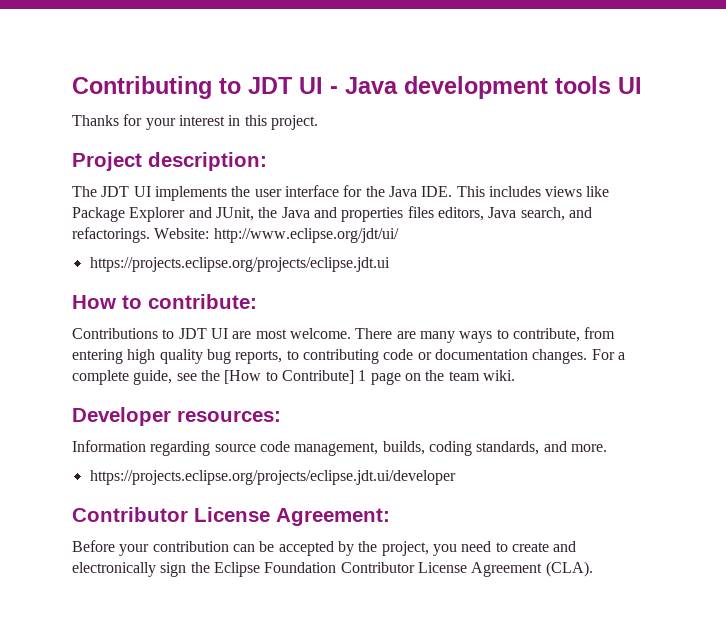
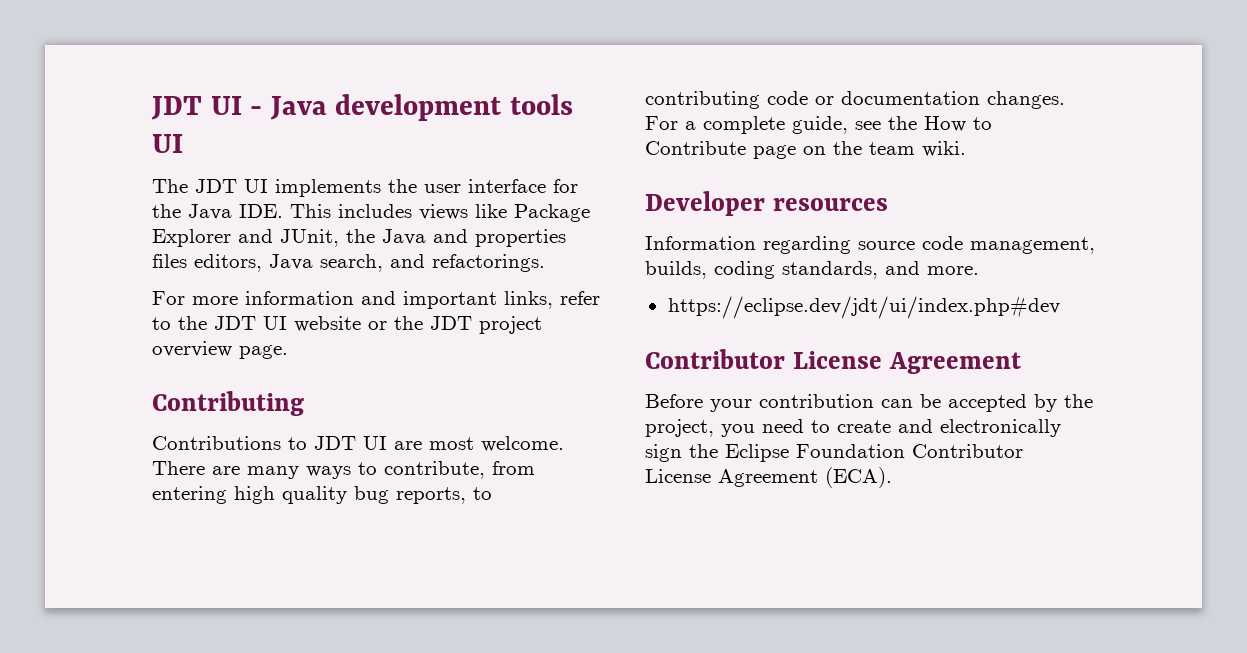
- Contributing to JDT UI - Java development tools UI
+ JDT UI - Java development tools UI
- Thanks for your interest in this project.
- Project description:
- The JDT UI implements the user interface for the Java IDE. This includes views like Package Explorer and JUnit, the Java and properties files editors, Java search, and refactorings. Website: http://www.eclipse.org/jdt/ui/
- https://projects.eclipse.org/projects/eclipse.jdt.ui
- How to contribute:
+ The JDT UI implements the user interface for the Java IDE. This includes views like Package Explorer and JUnit, the Java and properties files editors, Java search, and refactorings.
+ For more information and important links, refer to the JDT UI website or the JDT project overview page.
+ Contributing
- For a complete guide, see the [How to Contribute] 1 page on the team wiki.
+ For a complete guide, see the How to Contribute page on the team wiki.
- Developer resources:
+ Developer resources
- https://projects.eclipse.org/projects/eclipse.jdt.ui/developer
- Contributor License Agreement:
+ https://eclipse.dev/jdt/ui/index.php#dev
+ Contributor License Agreement
- Before your contribution can be accepted by the project, you need to create and electronically sign the Eclipse Foundation Contributor License Agreement (CLA).
+ Before your contribution can be accepted by the project, you need to create and electronically sign the Eclipse Foundation Contributor License Agreement (ECA).

